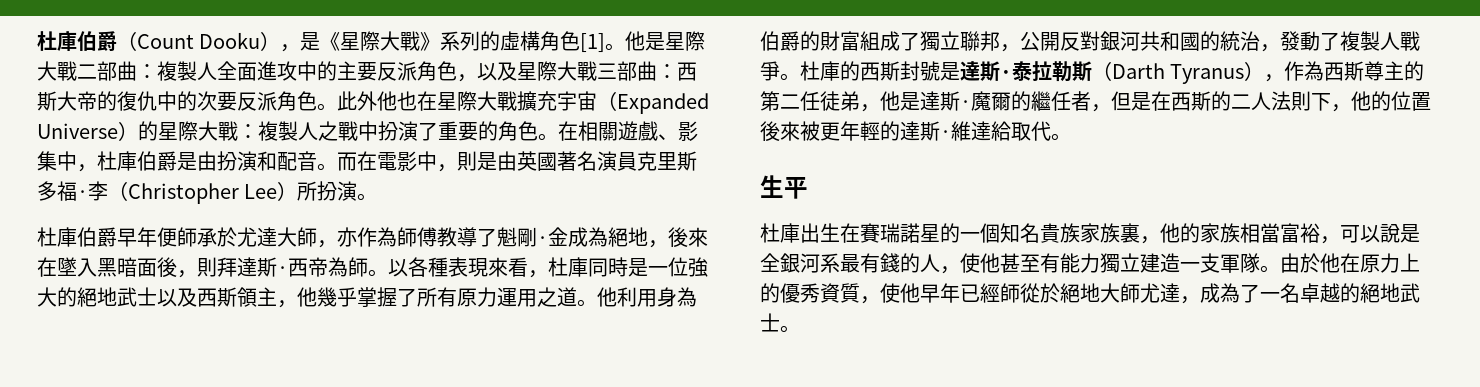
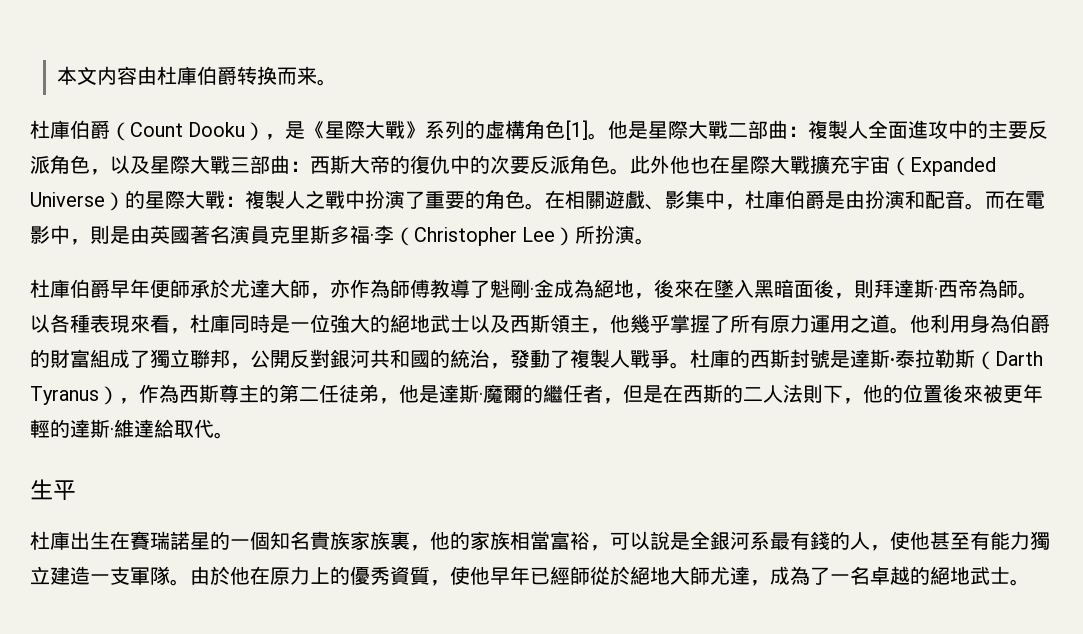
+ 本文内容由杜庫伯爵转换而来。

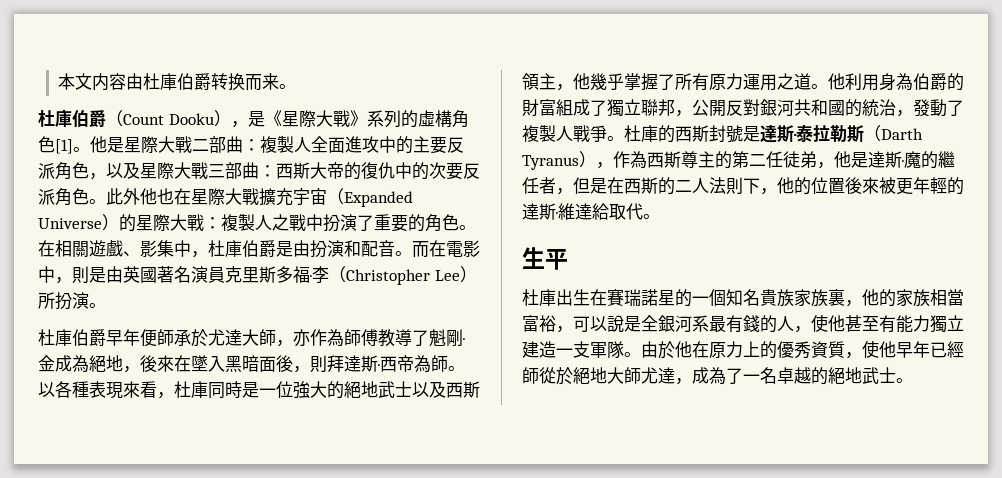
- 杜庫的西斯封號是達斯·泰拉勒斯（Darth Tyranus），作為西斯尊主的第二任徒弟，他是達斯·魔爾的繼任者，但是在西斯的二人法則下，他的位置後來被更年輕的達斯·維達給取代。
+ 杜庫的西斯封號是達斯·泰拉勒斯（Darth Tyranus），作為西斯尊主的第二任徒弟，他是達斯·魔的繼任者，但是在西斯的二人法則下，他的位置後來被更年輕的達斯·維達給取代。

